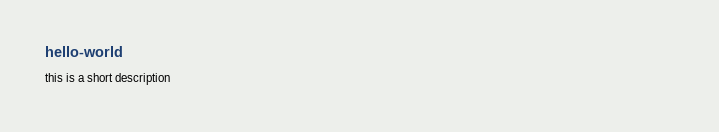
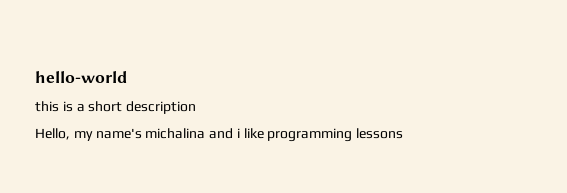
+ Hello, my name's michalina and i like programming lessons

